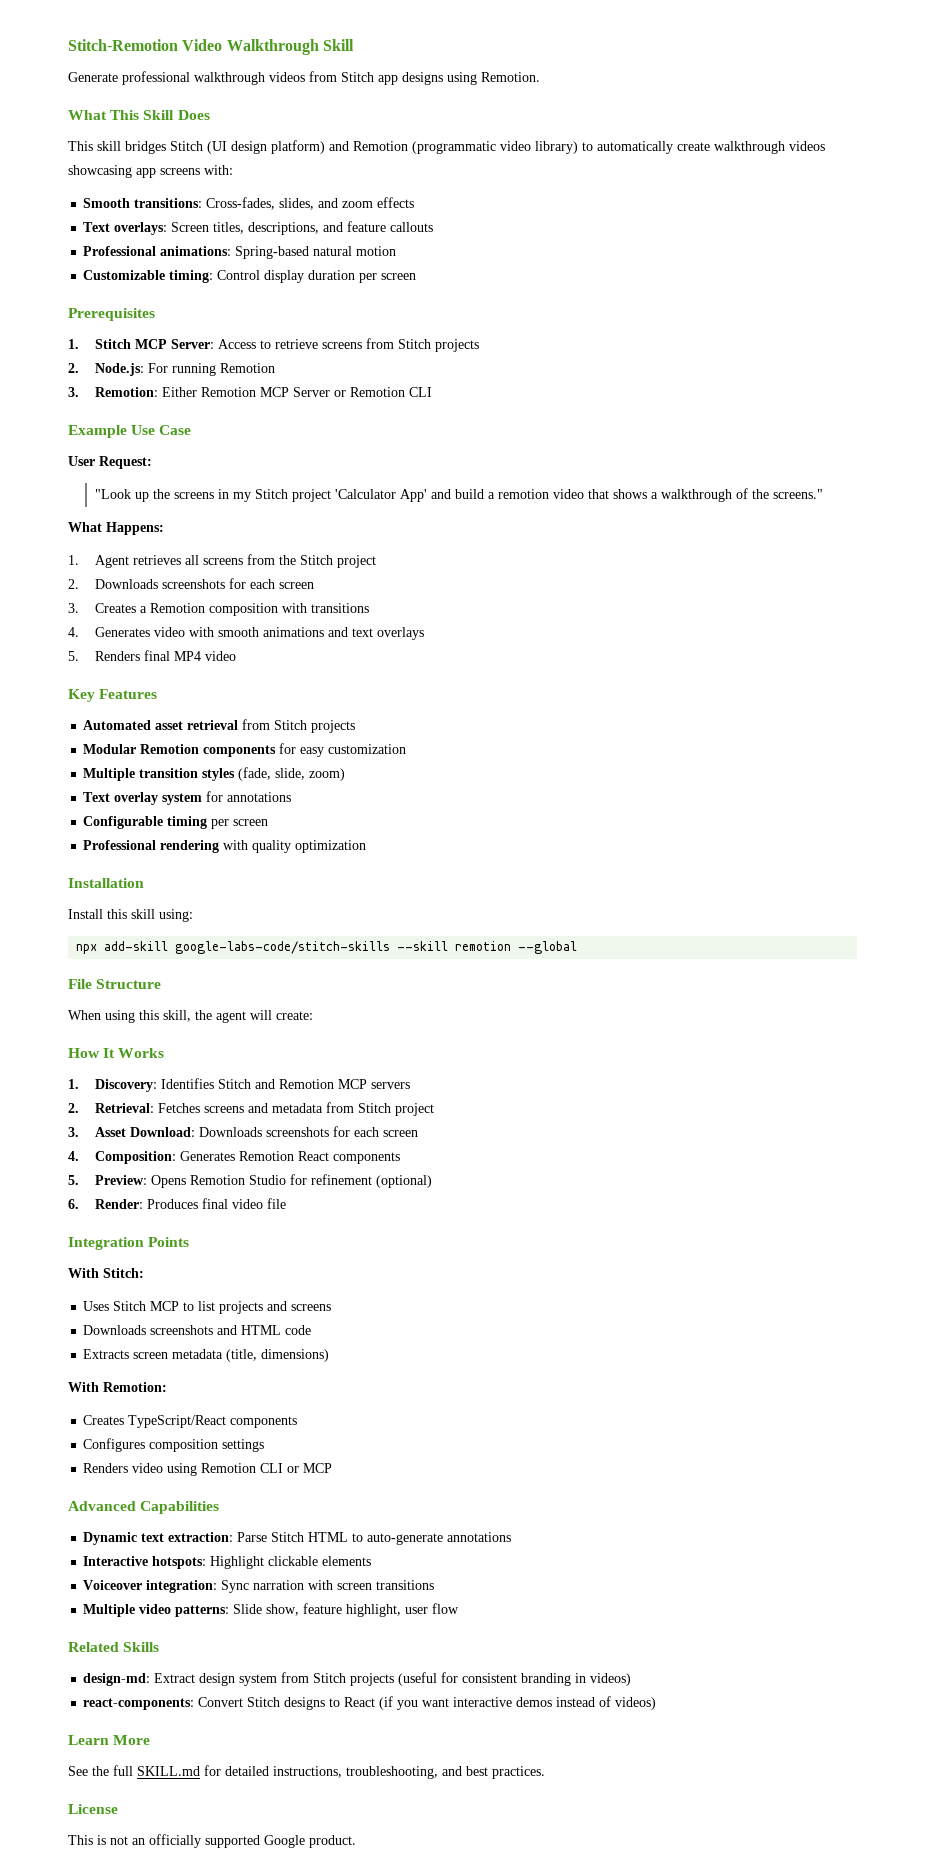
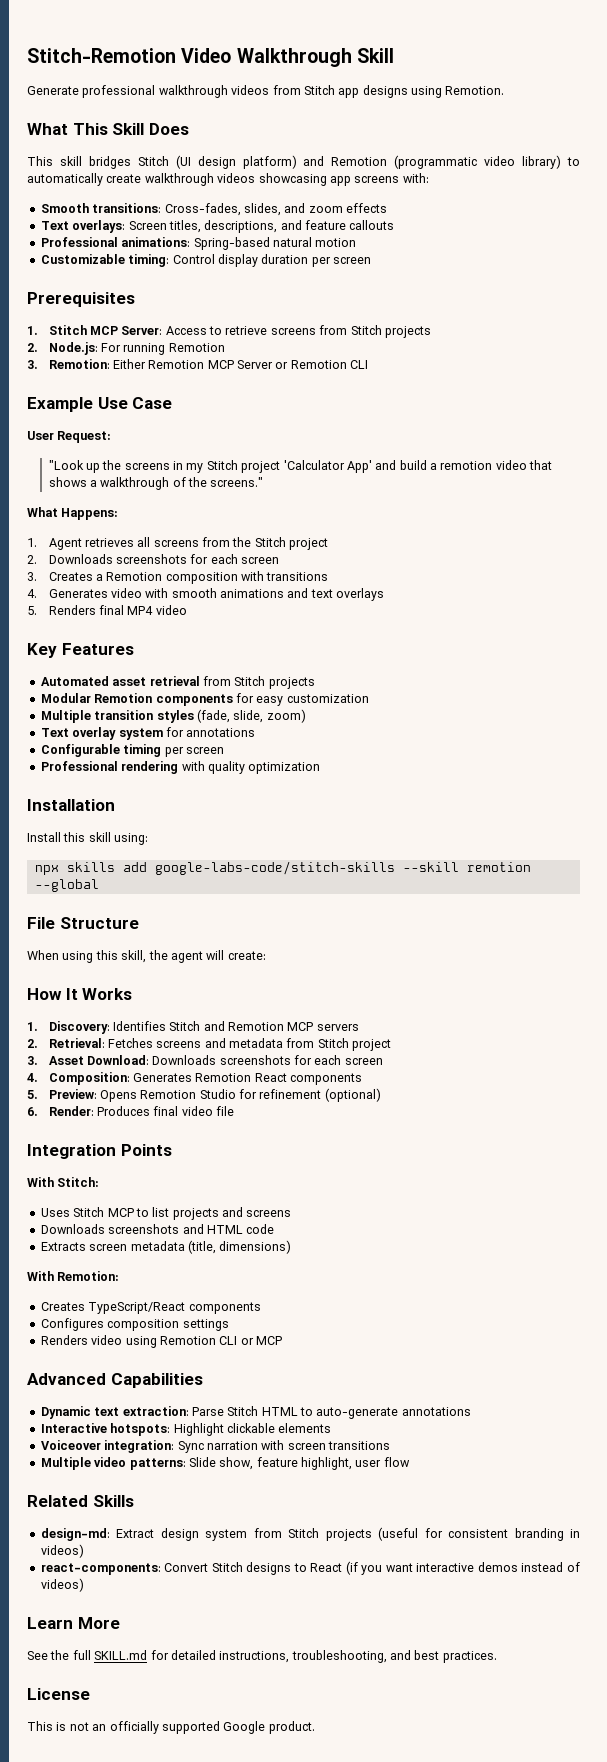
- npx add-skill google-labs-code/stitch-skills --skill remotion --global
+ npx skills add google-labs-code/stitch-skills --skill remotion --global

